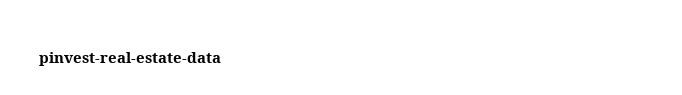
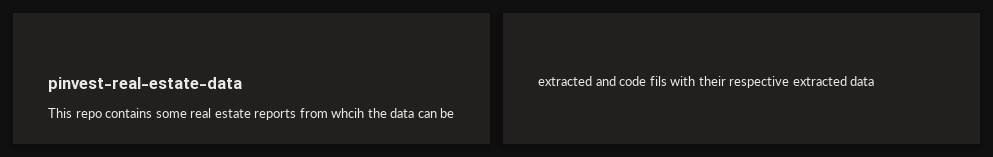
+ This repo contains some real estate reports from whcih the data can be extracted and code fils with their respective extracted data

